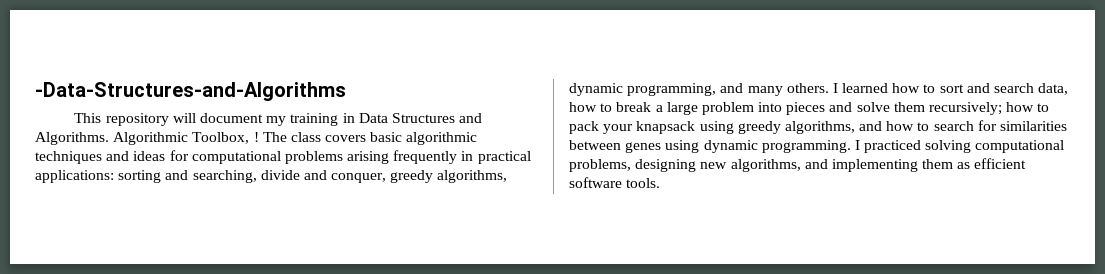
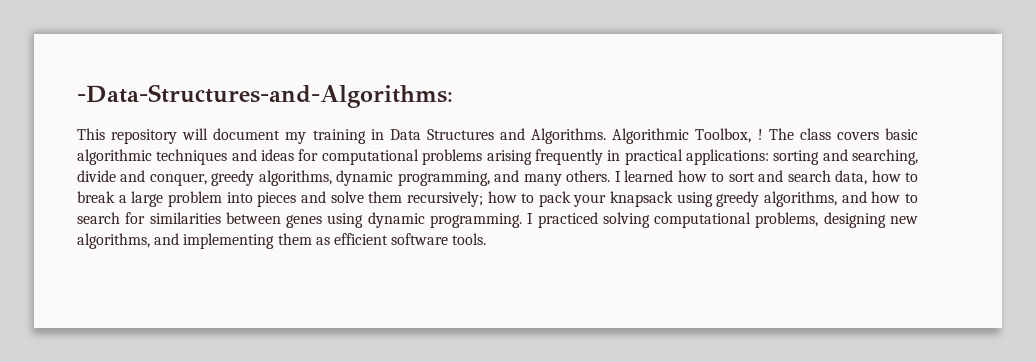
- -Data-Structures-and-Algorithms
+ -Data-Structures-and-Algorithms:

